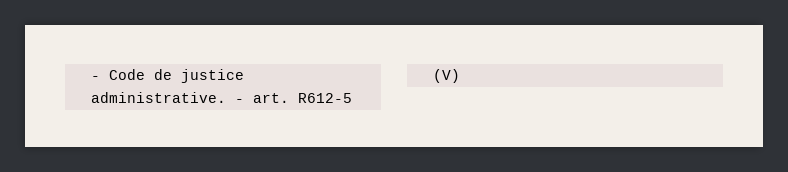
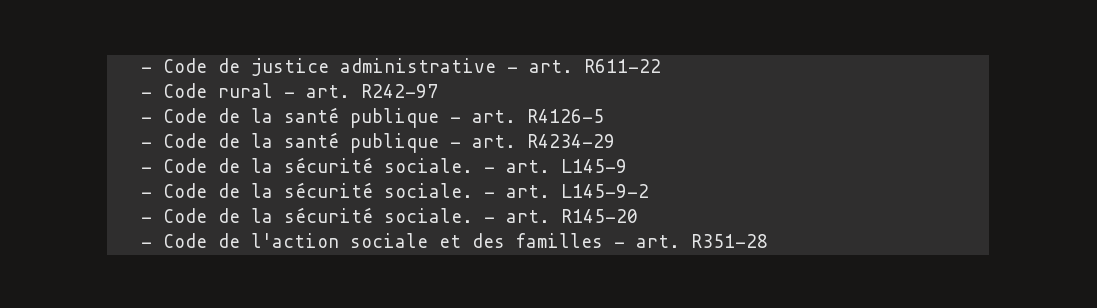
- - Code de justice administrative. - art. R612-5 (V)
+ - Code de justice administrative - art. R611-22
+ - Code rural - art. R242-97
+ - Code de la santé publique - art. R4126-5
+ - Code de la santé publique - art. R4234-29
+ - Code de la sécurité sociale. - art. L145-9
+ - Code de la sécurité sociale. - art. L145-9-2
+ - Code de la sécurité sociale. - art. R145-20
+ - Code de l'action sociale et des familles - art. R351-28

